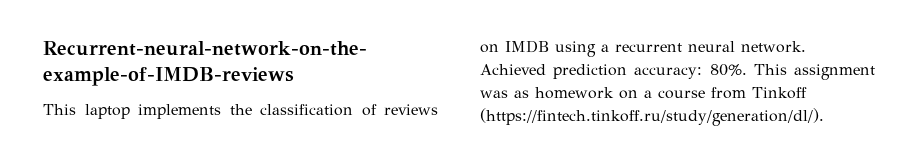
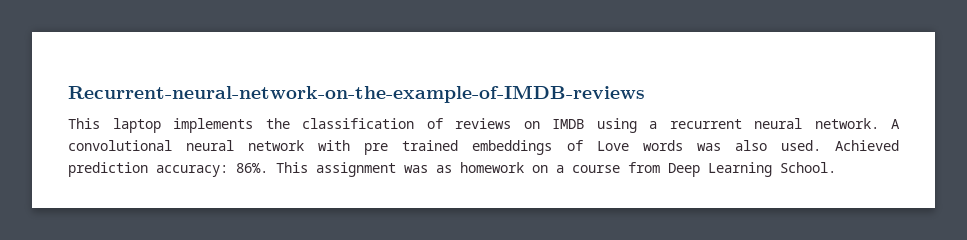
+ A convolutional neural network with pre trained embeddings of Love words was also used.
- Achieved prediction accuracy: 80%.
+ Achieved prediction accuracy: 86%.
- This assignment was as homework on a course from Tinkoff (https://fintech.tinkoff.ru/study/generation/dl/).
+ This assignment was as homework on a course from Deep Learning School.

